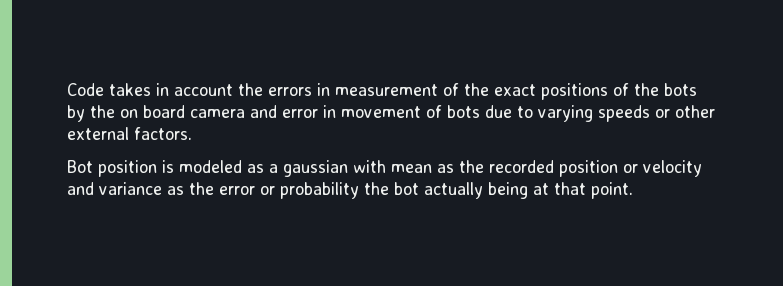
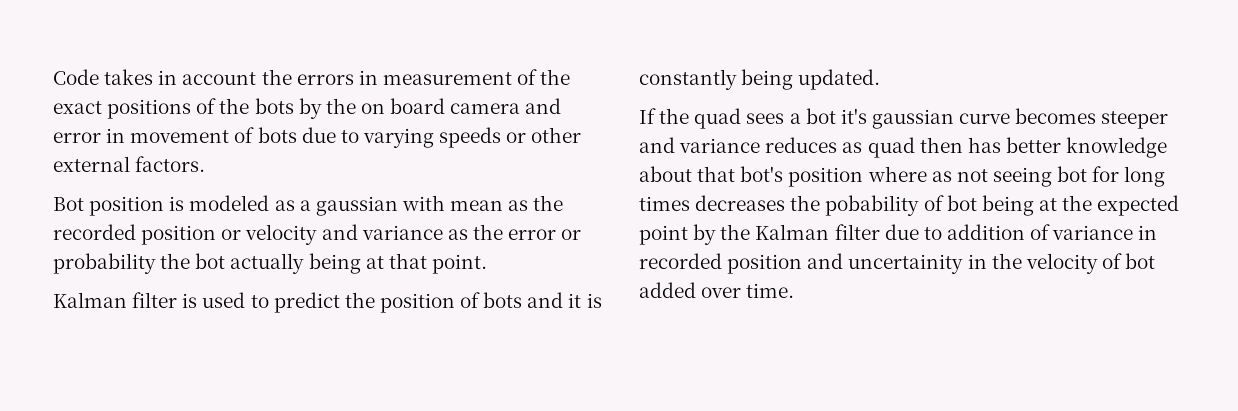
+ Kalman filter is used to predict the position of bots and it is constantly being updated.
+ If the quad sees a bot it's gaussian curve becomes steeper and variance reduces as quad then has better knowledge about that bot's position where as not seeing bot for long times decreases the pobability of bot being at the expected point by the Kalman filter due to addition of variance in recorded position and uncertainity in the velocity of bot added over time.

